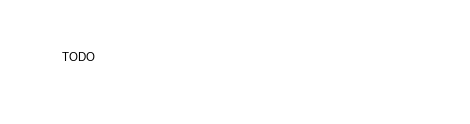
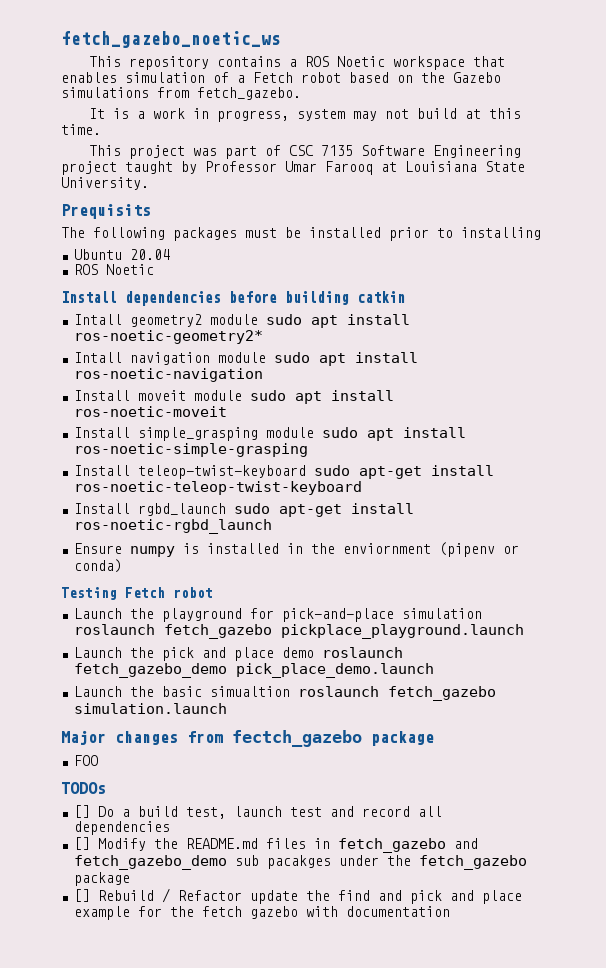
- TODO
+ fetch_gazebo_noetic_ws
+ This repository contains a ROS Noetic workspace that enables simulation of a Fetch robot based on the Gazebo simulations from fetch_gazebo.
+ It is a work in progress, system may not build at this time.
+ This project was part of CSC 7135 Software Engineering project taught by Professor Umar Farooq at Louisiana State University.
+ Prequisits
+ The following packages must be installed prior to installing
+ Ubuntu 20.04
+ ROS Noetic
+ Install dependencies before building catkin
+ Intall geometry2 module sudo apt install ros-noetic-geometry2*
+ Intall navigation module sudo apt install ros-noetic-navigation
+ Install moveit module sudo apt install ros-noetic-moveit
+ Install simple_grasping module sudo apt install ros-noetic-simple-grasping
+ Install teleop-twist-keyboard sudo apt-get install ros-noetic-teleop-twist-keyboard
+ Install rgbd_launch sudo apt-get install ros-noetic-rgbd_launch
+ Ensure numpy is installed in the enviornment (pipenv or conda)
+ Testing Fetch robot
+ Launch the playground for pick-and-place simulation roslaunch fetch_gazebo pickplace_playground.launch
+ Launch the pick and place demo roslaunch fetch_gazebo_demo pick_place_demo.launch
+ Launch the basic simualtion roslaunch fetch_gazebo simulation.launch
+ Major changes from fectch_gazebo package
+ FOO
+ TODOs
+ [] Do a build test, launch test and record all dependencies
+ [] Modify the README.md files in fetch_gazebo and fetch_gazebo_demo sub pacakges under the fetch_gazebo package
+ [] Rebuild / Refactor update the find and pick and place example for the fetch gazebo with documentation

